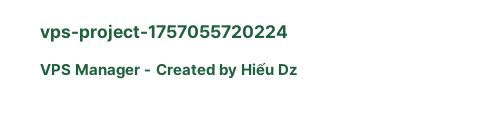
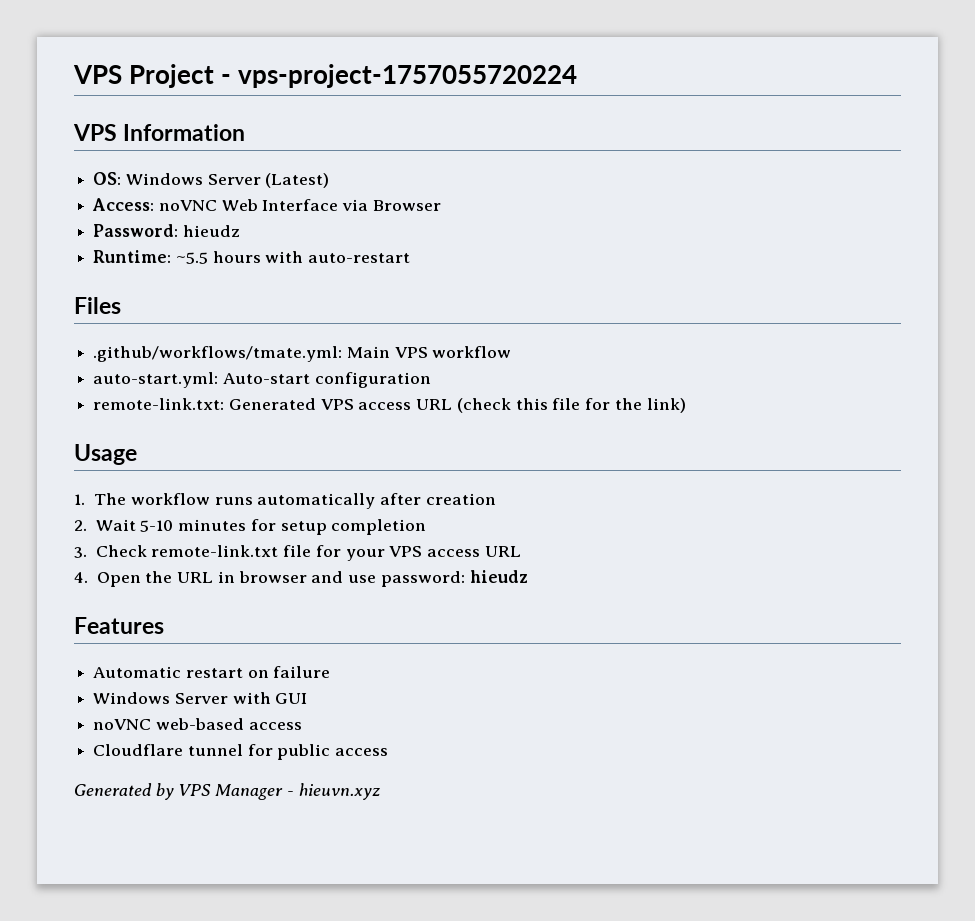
- vps-project-1757055720224
+ VPS Project - vps-project-1757055720224
- VPS Manager - Created by Hiếu Dz
+ VPS Information
+ OS: Windows Server (Latest)
+ Access: noVNC Web Interface via Browser
+ Password: hieudz
+ Runtime: ~5.5 hours with auto-restart
+ Files
+ .github/workflows/tmate.yml: Main VPS workflow
+ auto-start.yml: Auto-start configuration
+ remote-link.txt: Generated VPS access URL (check this file for the link)
+ Usage
+ 1. The workflow runs automatically after creation
+ 2. Wait 5-10 minutes for setup completion
+ 3. Check remote-link.txt file for your VPS access URL
+ 4. Open the URL in browser and use password: hieudz
+ Features
+ Automatic restart on failure
+ Windows Server with GUI
+ noVNC web-based access
+ Cloudflare tunnel for public access
+ Generated by VPS Manager - hieuvn.xyz

